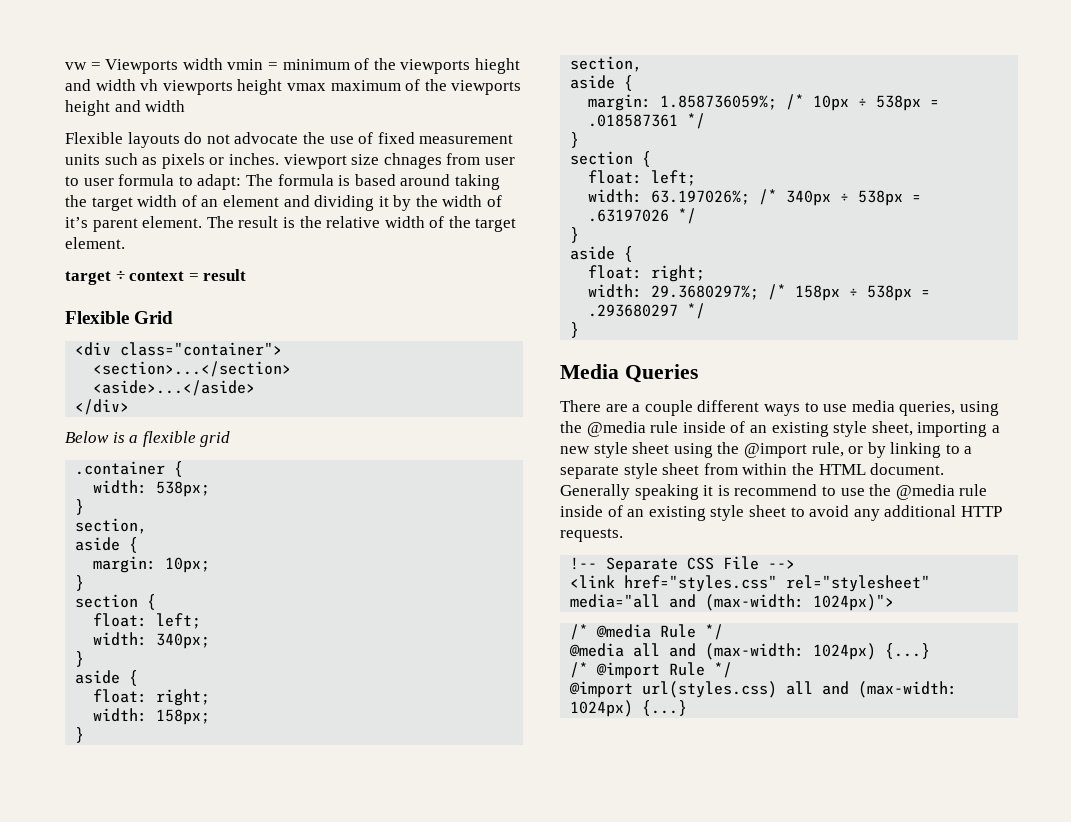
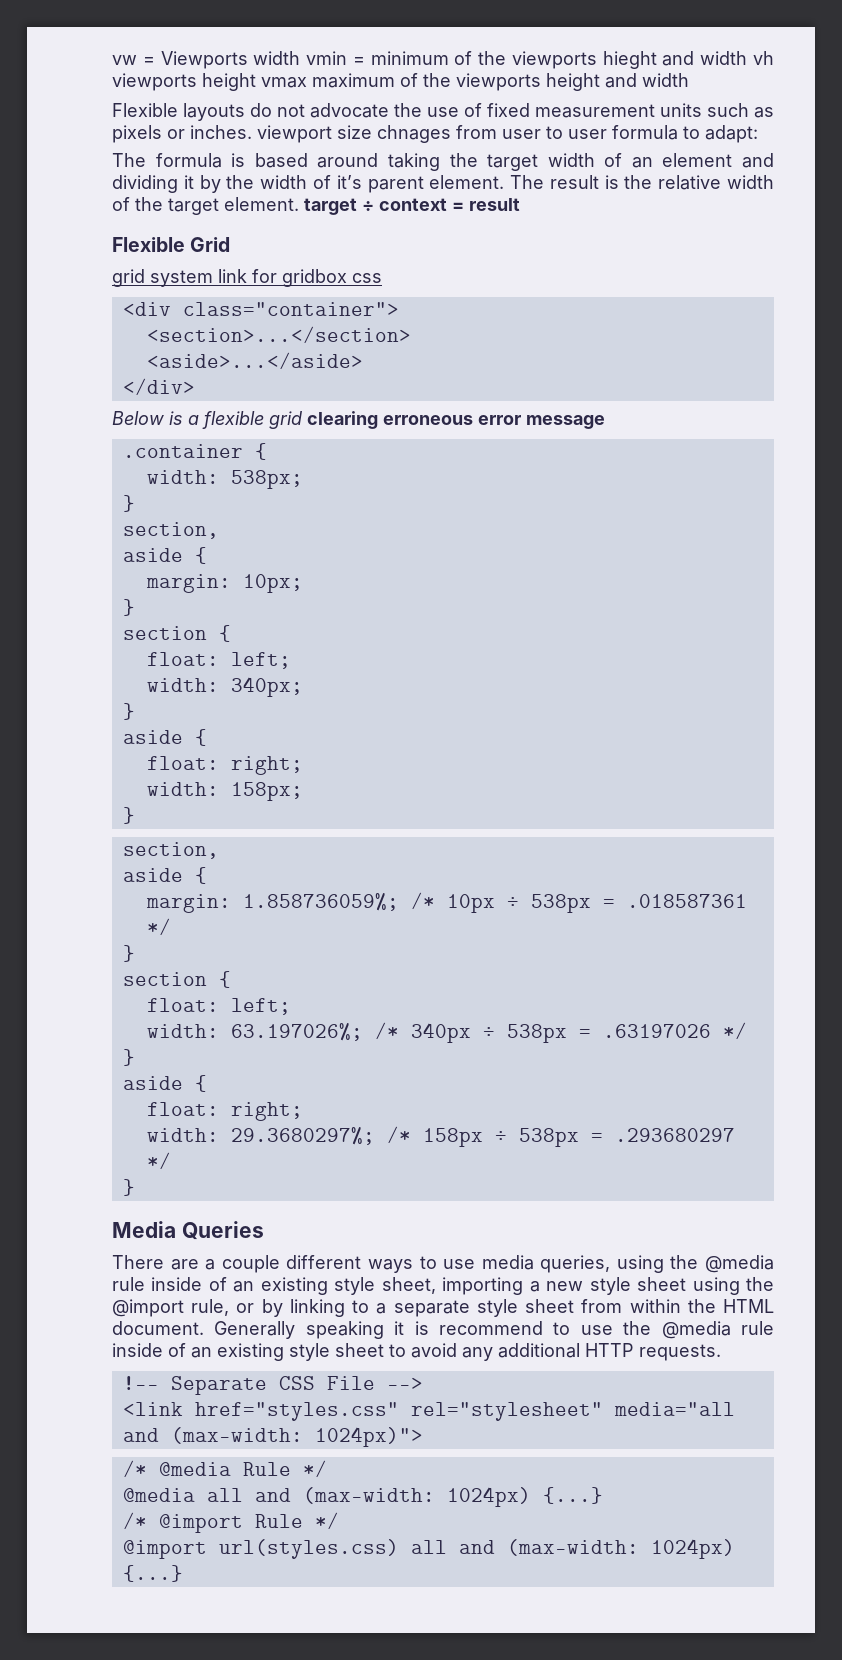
- Flexible layouts do not advocate the use of fixed measurement units such as pixels or inches. viewport size chnages from user to user formula to adapt: The formula is based around taking the target width of an element and dividing it by the width of it’s parent element.
+ Flexible layouts do not advocate the use of fixed measurement units such as pixels or inches. viewport size chnages from user to user formula to adapt:
+ The formula is based around taking the target width of an element and dividing it by the width of it’s parent element.
- The result is the relative width of the target element.
- target ÷ context = result
+ The result is the relative width of the target element. target ÷ context = result
+ grid system link for gridbox css
- Below is a flexible grid
+ Below is a flexible grid clearing erroneous error message

